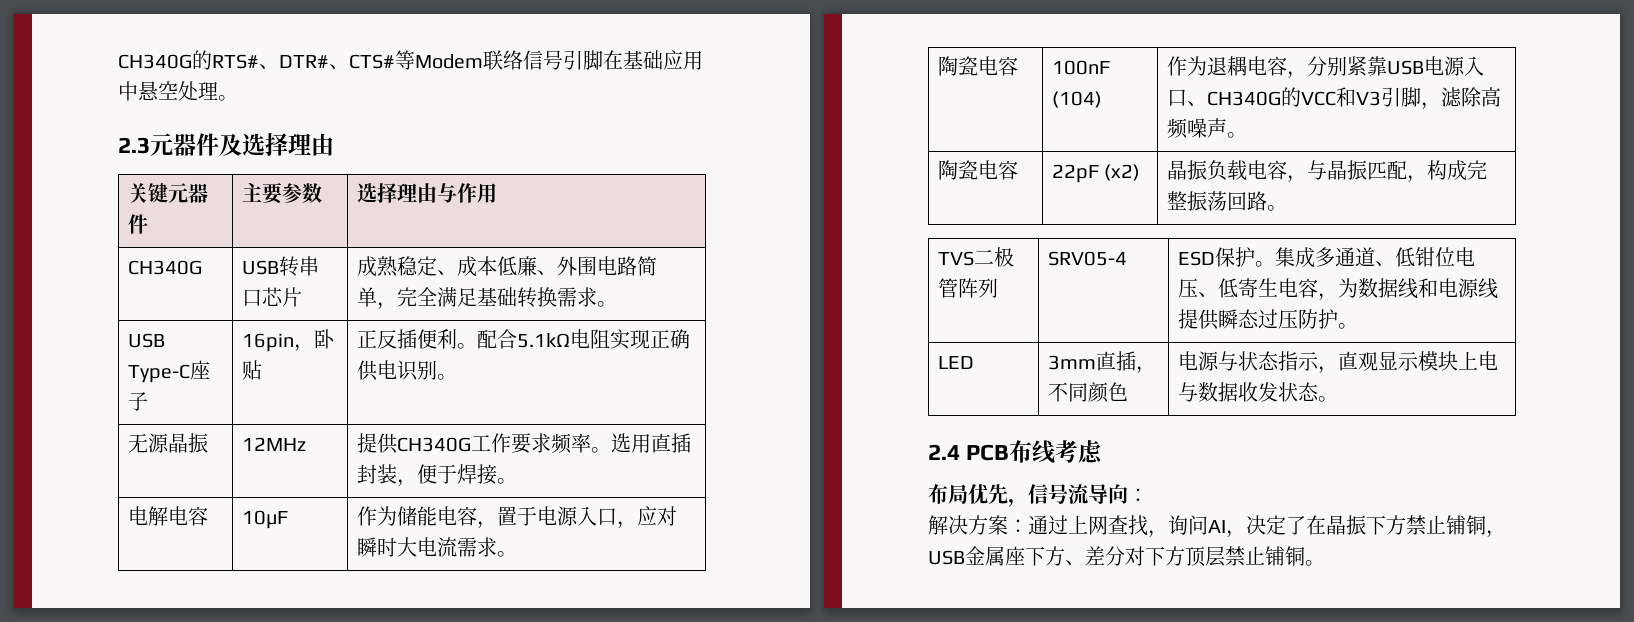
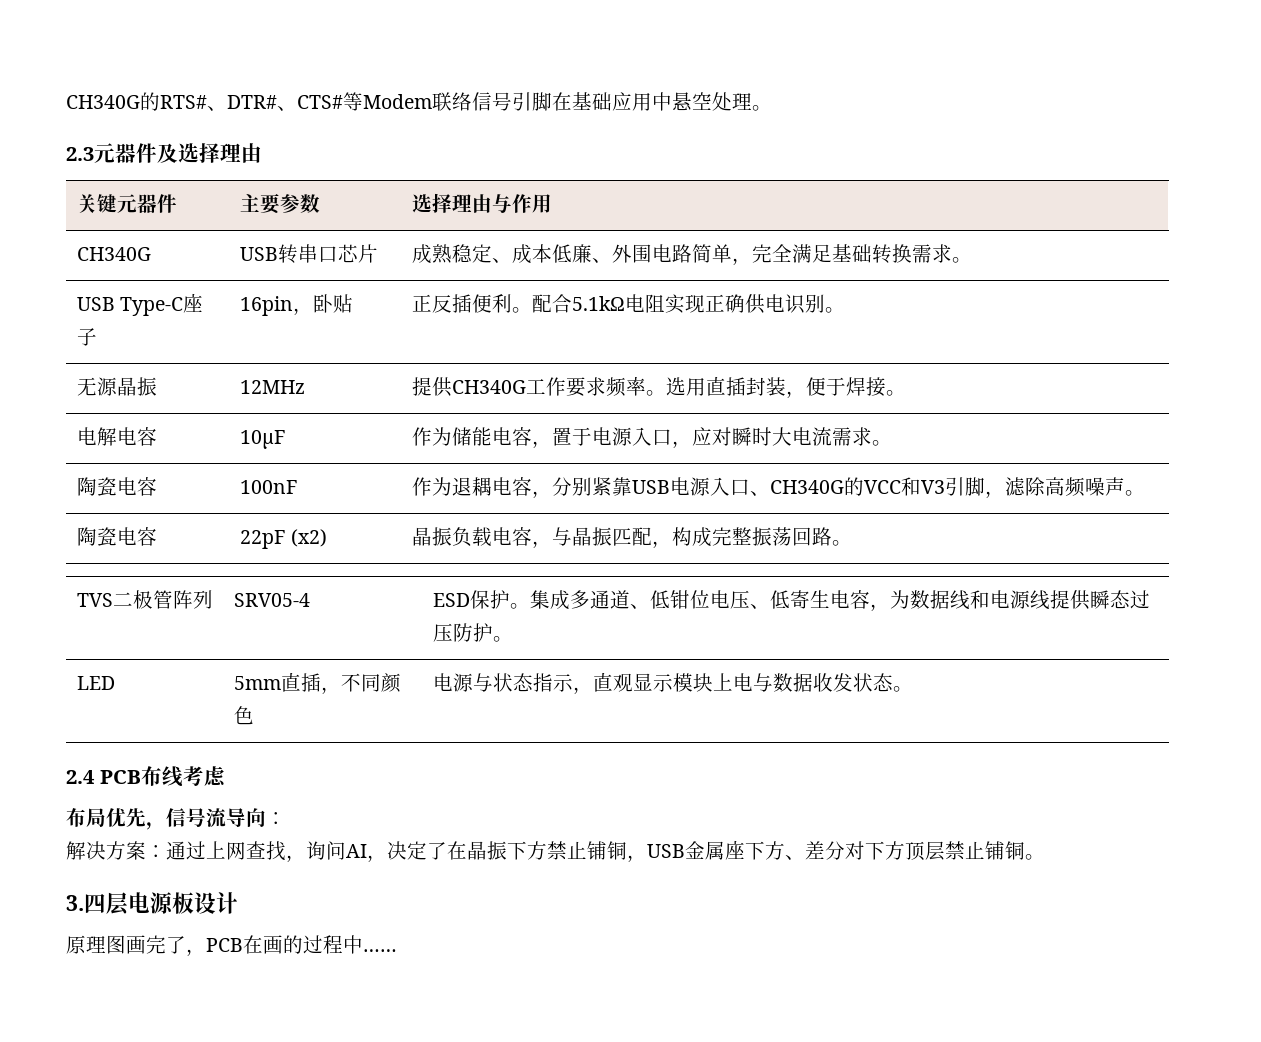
- 陶瓷电容 | 100nF (104) | 作为退耦电容，分别紧靠USB电源入口、CH340G的VCC和V3引脚，滤除高频噪声。
+ 陶瓷电容 | 100nF | 作为退耦电容，分别紧靠USB电源入口、CH340G的VCC和V3引脚，滤除高频噪声。
- LED | 3mm直插，不同颜色 | 电源与状态指示，直观显示模块上电与数据收发状态。
+ LED | 5mm直插，不同颜色 | 电源与状态指示，直观显示模块上电与数据收发状态。
+ 3.四层电源板设计
+ 原理图画完了，PCB在画的过程中……

